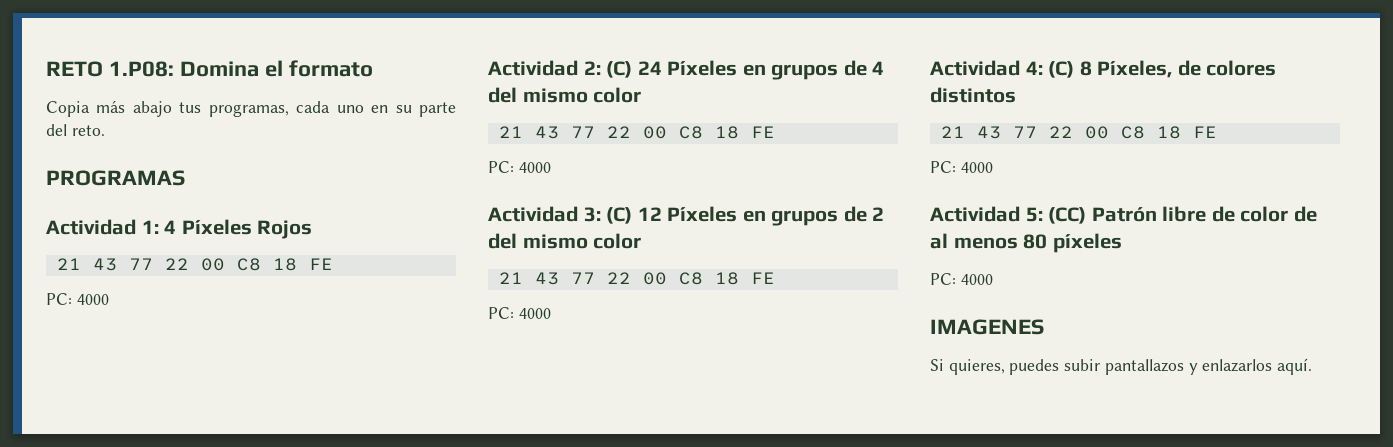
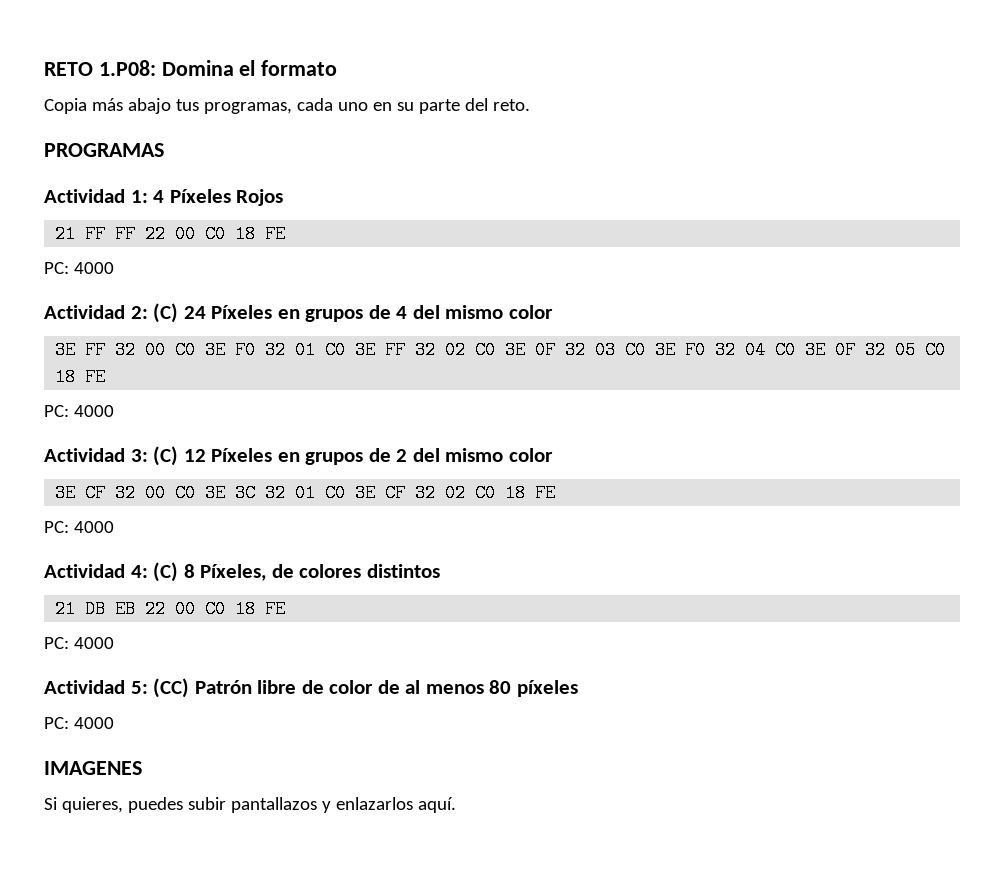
  Actividad 1: 4 Píxeles Rojos
- 21 43 77 22 00 C8 18 FE
+ 21 FF FF 22 00 C0 18 FE
  Actividad 2: (C) 24 Píxeles en grupos de 4 del mismo color
- 21 43 77 22 00 C8 18 FE
+ 3E FF 32 00 C0 3E F0 32 01 C0 3E FF 32 02 C0 3E 0F 32 03 C0 3E F0 32 04 C0 3E 0F 32 05 C0 18 FE
  Actividad 3: (C) 12 Píxeles en grupos de 2 del mismo color
- 21 43 77 22 00 C8 18 FE
+ 3E CF 32 00 C0 3E 3C 32 01 C0 3E CF 32 02 C0 18 FE
  Actividad 4: (C) 8 Píxeles, de colores distintos
- 21 43 77 22 00 C8 18 FE
+ 21 DB EB 22 00 C0 18 FE

